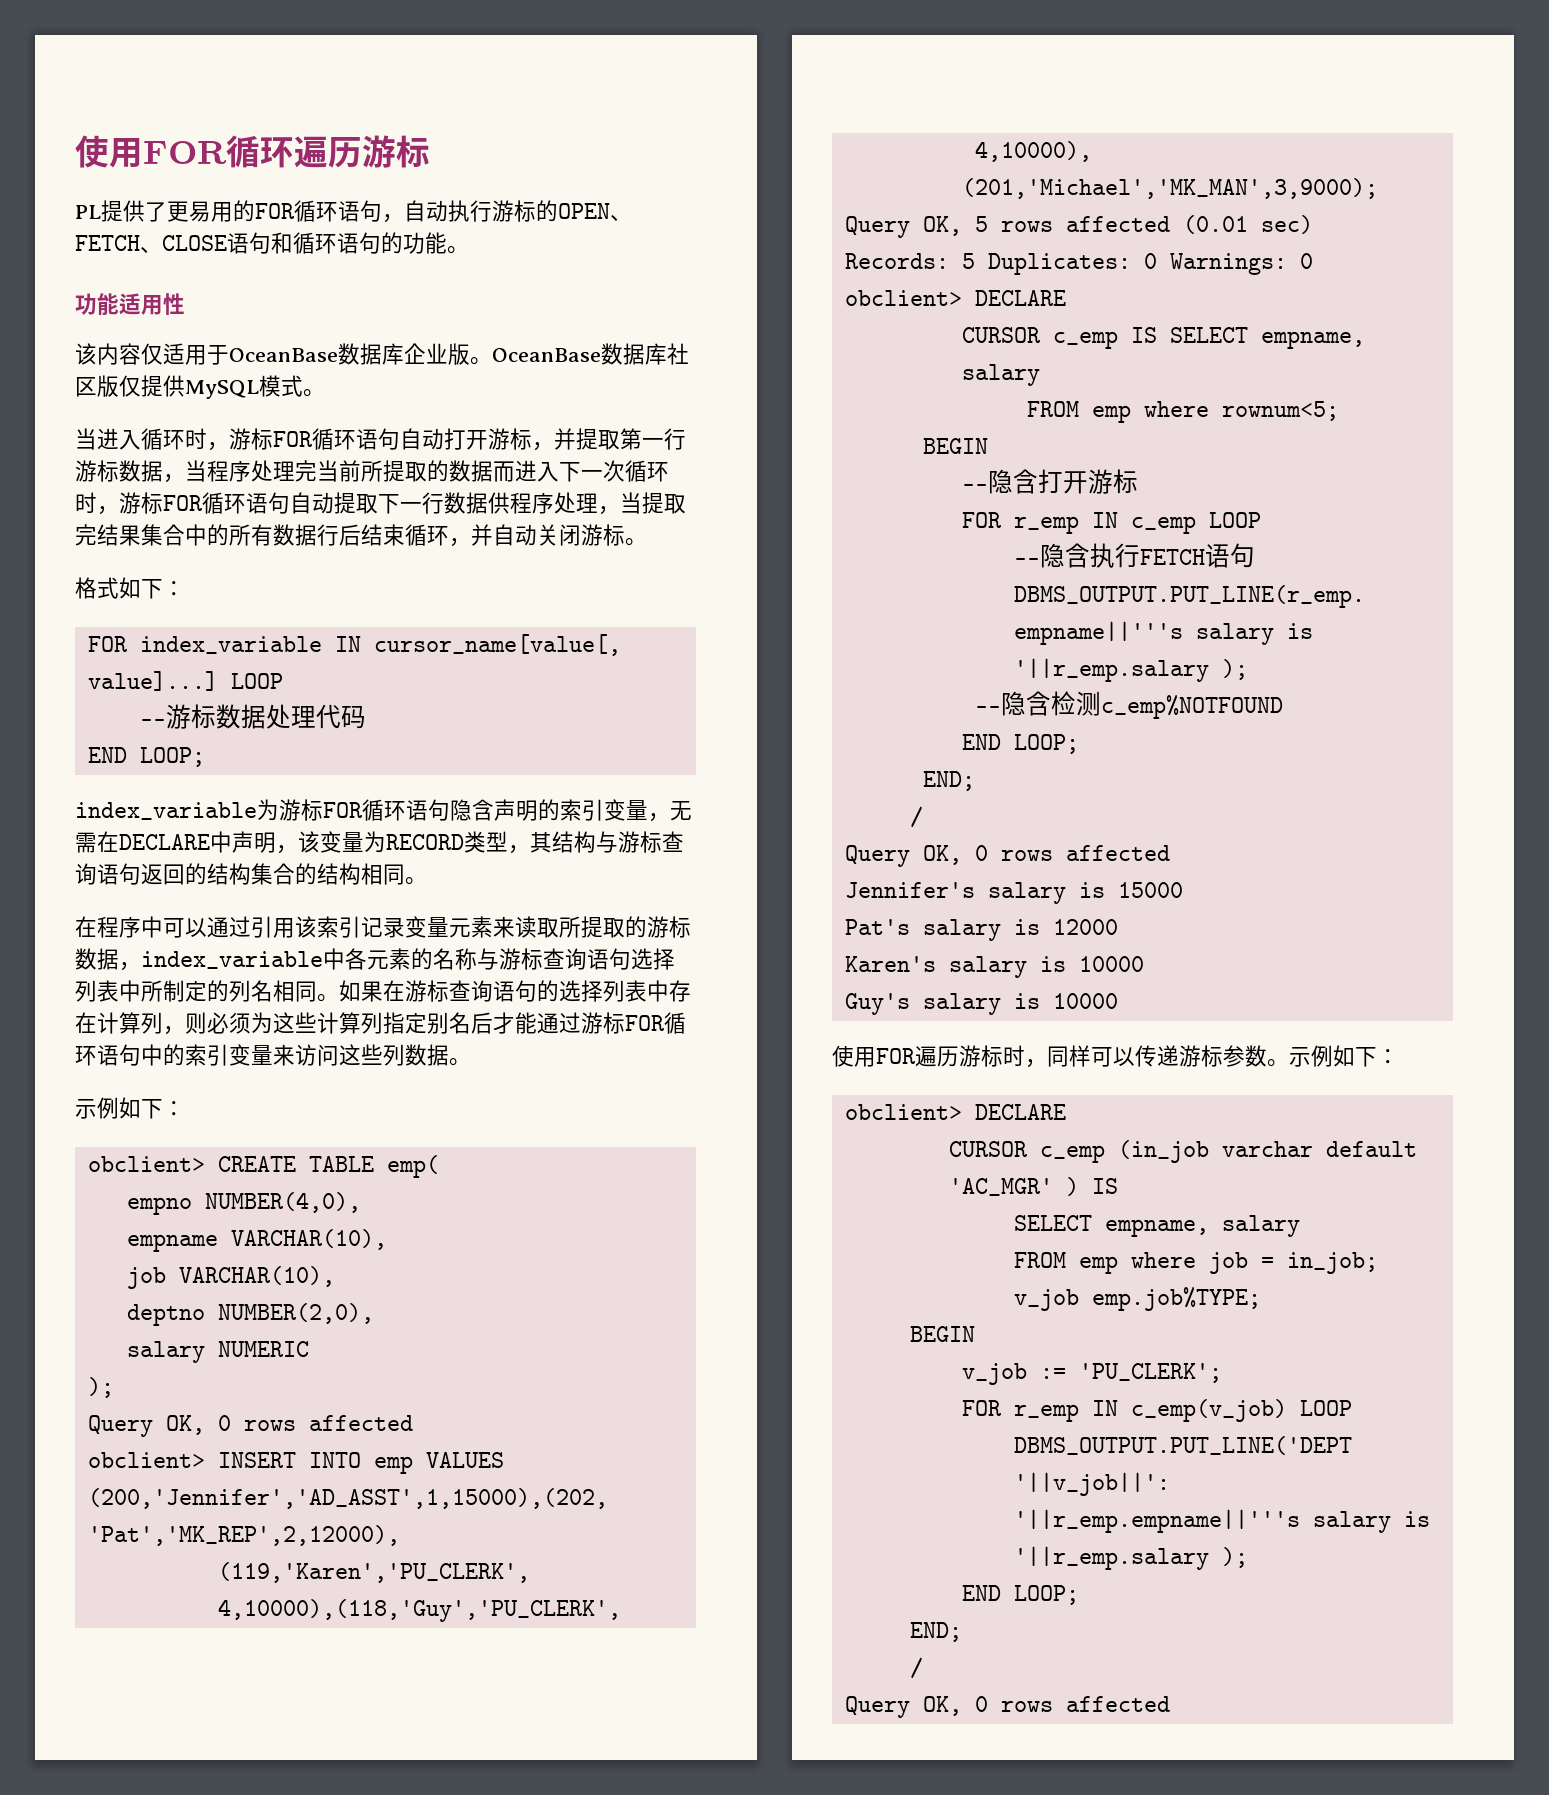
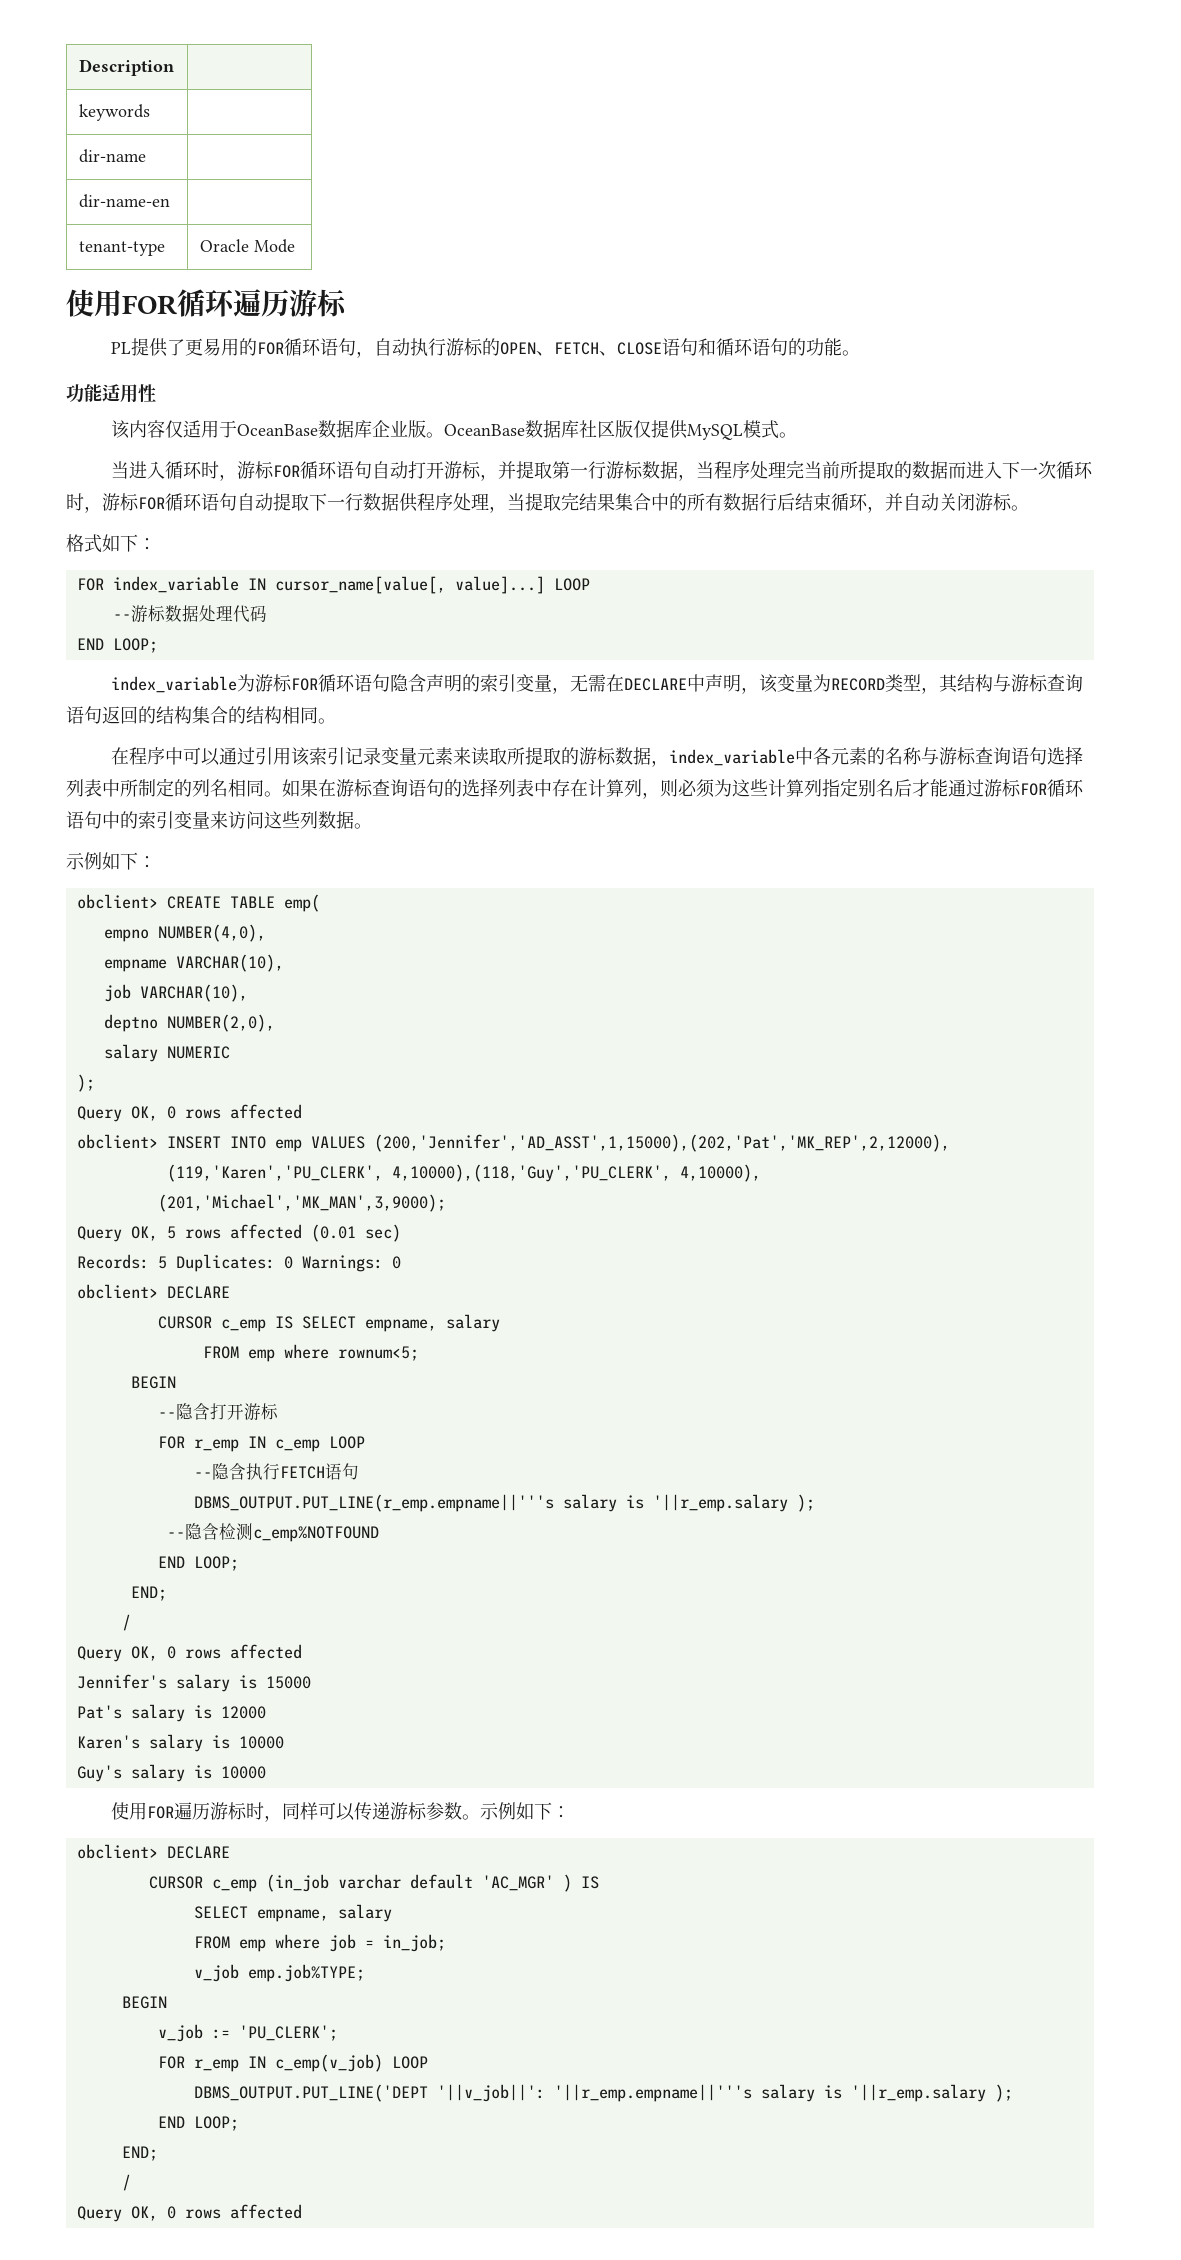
+ Description |
+ keywords |
+ dir-name |
+ dir-name-en |
+ tenant-type | Oracle Mode

